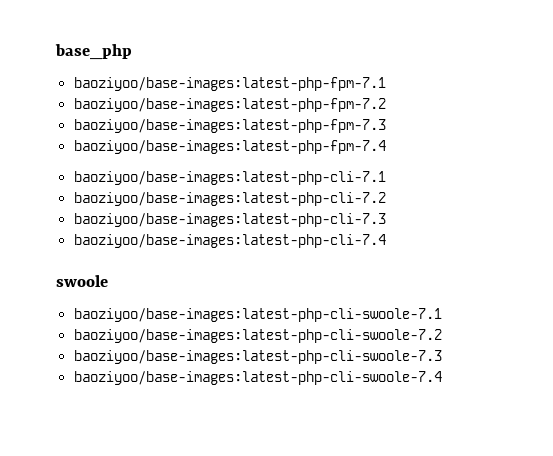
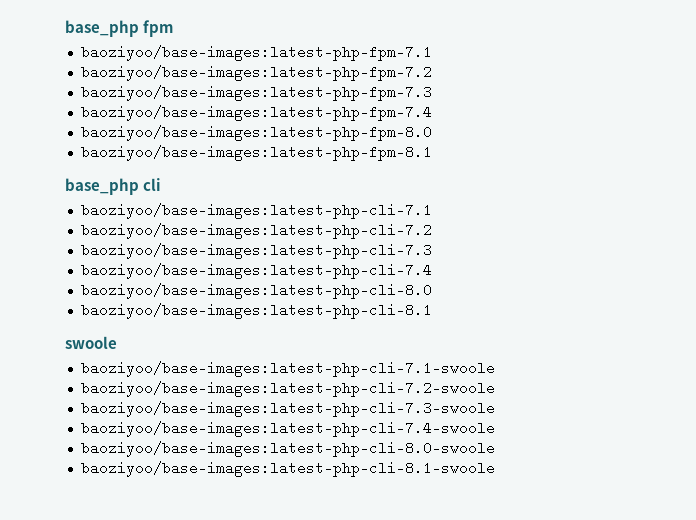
- base_php
+ base_php fpm
+ baoziyoo/base-images:latest-php-fpm-8.0
+ baoziyoo/base-images:latest-php-fpm-8.1
+ base_php cli
+ baoziyoo/base-images:latest-php-cli-8.0
+ baoziyoo/base-images:latest-php-cli-8.1
- baoziyoo/base-images:latest-php-cli-swoole-7.1
- baoziyoo/base-images:latest-php-cli-swoole-7.2
- baoziyoo/base-images:latest-php-cli-swoole-7.3
- baoziyoo/base-images:latest-php-cli-swoole-7.4
+ baoziyoo/base-images:latest-php-cli-7.1-swoole
+ baoziyoo/base-images:latest-php-cli-7.2-swoole
+ baoziyoo/base-images:latest-php-cli-7.3-swoole
+ baoziyoo/base-images:latest-php-cli-7.4-swoole
+ baoziyoo/base-images:latest-php-cli-8.0-swoole
+ baoziyoo/base-images:latest-php-cli-8.1-swoole

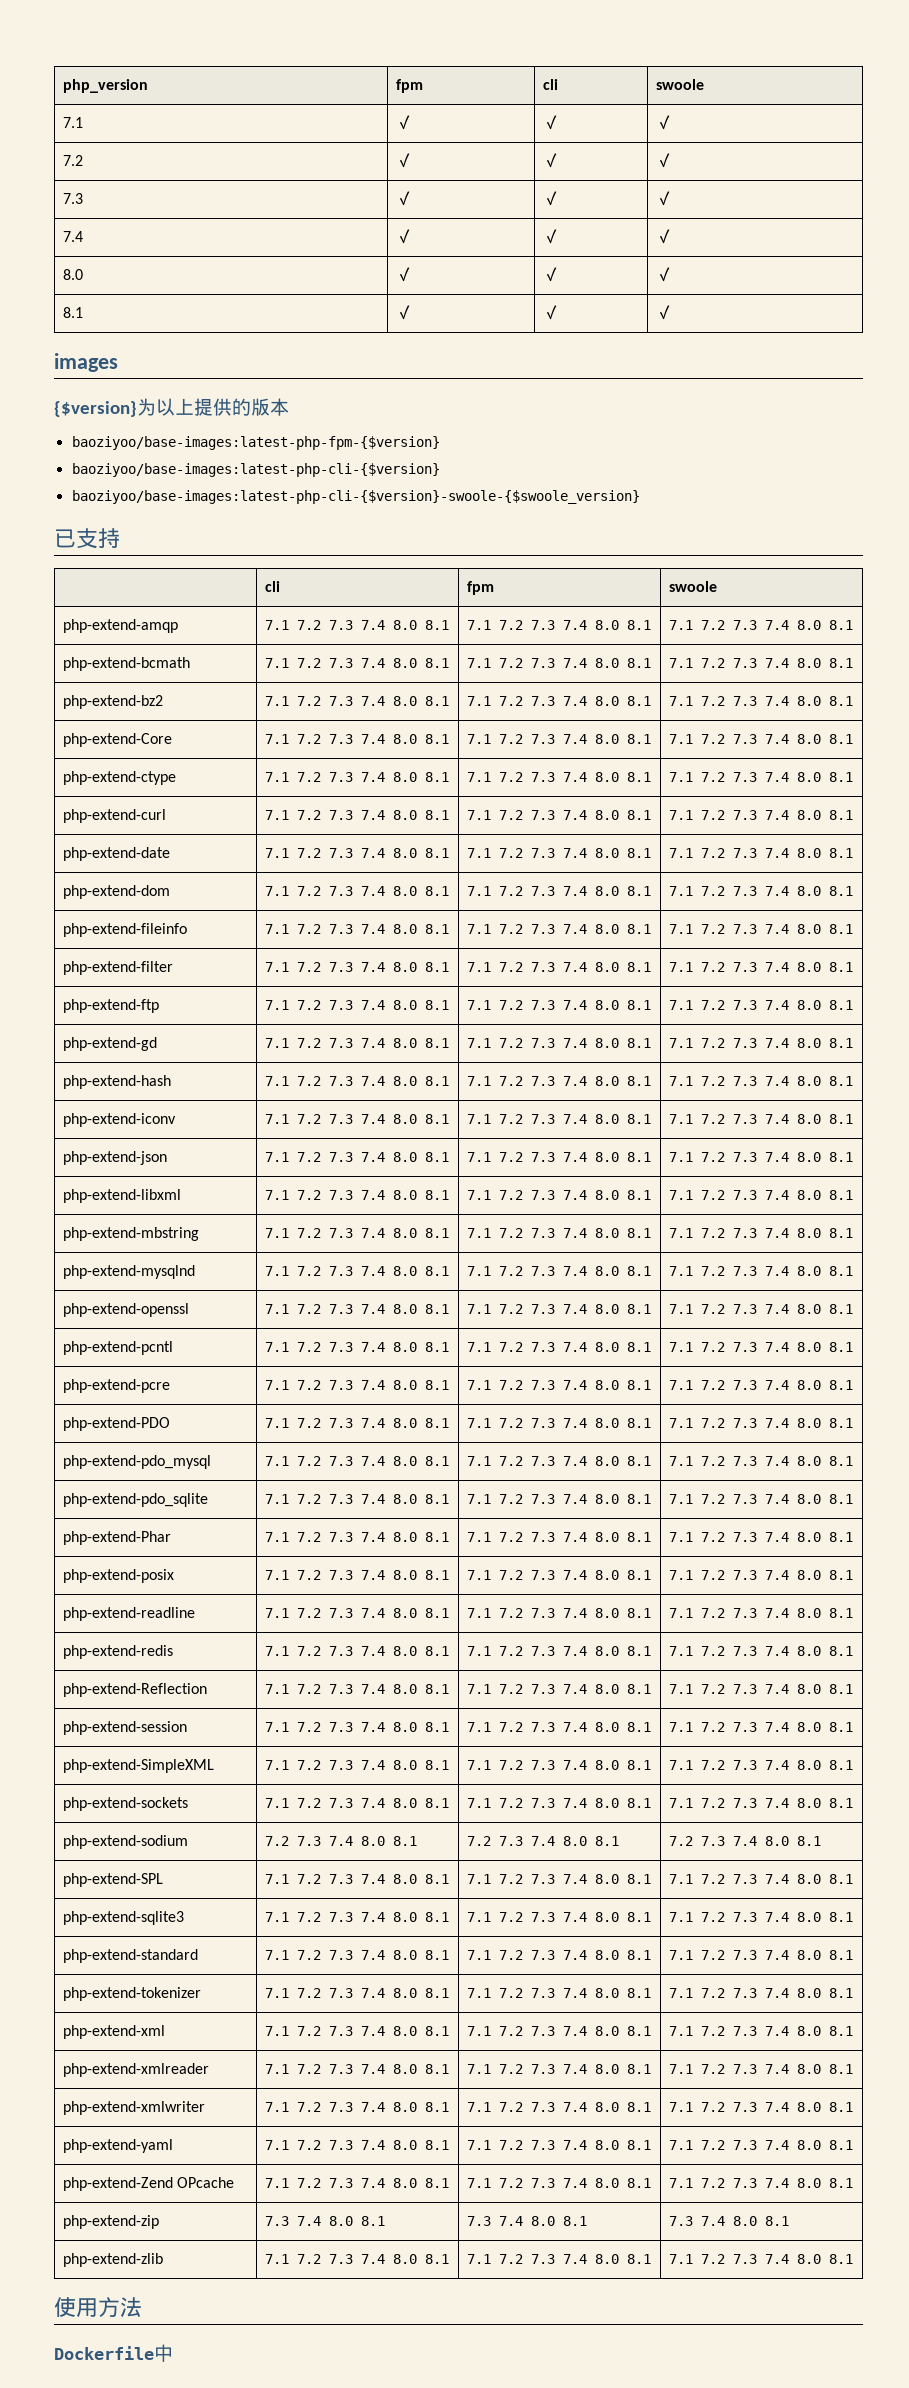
- base_php fpm
- baoziyoo/base-images:latest-php-fpm-7.1
- baoziyoo/base-images:latest-php-fpm-7.2
- baoziyoo/base-images:latest-php-fpm-7.3
- baoziyoo/base-images:latest-php-fpm-7.4
- baoziyoo/base-images:latest-php-fpm-8.0
- baoziyoo/base-images:latest-php-fpm-8.1
- base_php cli
- baoziyoo/base-images:latest-php-cli-7.1
- baoziyoo/base-images:latest-php-cli-7.2
- baoziyoo/base-images:latest-php-cli-7.3
- baoziyoo/base-images:latest-php-cli-7.4
- baoziyoo/base-images:latest-php-cli-8.0
- baoziyoo/base-images:latest-php-cli-8.1
- swoole
- baoziyoo/base-images:latest-php-cli-7.1-swoole
- baoziyoo/base-images:latest-php-cli-7.2-swoole
- baoziyoo/base-images:latest-php-cli-7.3-swoole
- baoziyoo/base-images:latest-php-cli-7.4-swoole
- baoziyoo/base-images:latest-php-cli-8.0-swoole
- baoziyoo/base-images:latest-php-cli-8.1-swoole
+ php_version | fpm | cli | swoole
+ 7.1 | ✓ | ✓ | ✓
+ 7.2 | ✓ | ✓ | ✓
+ 7.3 | ✓ | ✓ | ✓
+ 7.4 | ✓ | ✓ | ✓
+ 8.0 | ✓ | ✓ | ✓
+ 8.1 | ✓ | ✓ | ✓
+ images
+ {$version}为以上提供的版本
+ baoziyoo/base-images:latest-php-fpm-{$version}
+ baoziyoo/base-images:latest-php-cli-{$version}
+ baoziyoo/base-images:latest-php-cli-{$version}-swoole-{$swoole_version}
+ 已支持
+ | cli | fpm | swoole
+ php-extend-amqp | 7.1 7.2 7.3 7.4 8.0 8.1 | 7.1 7.2 7.3 7.4 8.0 8.1 | 7.1 7.2 7.3 7.4 8.0 8.1
+ php-extend-bcmath | 7.1 7.2 7.3 7.4 8.0 8.1 | 7.1 7.2 7.3 7.4 8.0 8.1 | 7.1 7.2 7.3 7.4 8.0 8.1
+ php-extend-bz2 | 7.1 7.2 7.3 7.4 8.0 8.1 | 7.1 7.2 7.3 7.4 8.0 8.1 | 7.1 7.2 7.3 7.4 8.0 8.1
+ php-extend-Core | 7.1 7.2 7.3 7.4 8.0 8.1 | 7.1 7.2 7.3 7.4 8.0 8.1 | 7.1 7.2 7.3 7.4 8.0 8.1
+ php-extend-ctype | 7.1 7.2 7.3 7.4 8.0 8.1 | 7.1 7.2 7.3 7.4 8.0 8.1 | 7.1 7.2 7.3 7.4 8.0 8.1
+ php-extend-curl | 7.1 7.2 7.3 7.4 8.0 8.1 | 7.1 7.2 7.3 7.4 8.0 8.1 | 7.1 7.2 7.3 7.4 8.0 8.1
+ php-extend-date | 7.1 7.2 7.3 7.4 8.0 8.1 | 7.1 7.2 7.3 7.4 8.0 8.1 | 7.1 7.2 7.3 7.4 8.0 8.1
+ php-extend-dom | 7.1 7.2 7.3 7.4 8.0 8.1 | 7.1 7.2 7.3 7.4 8.0 8.1 | 7.1 7.2 7.3 7.4 8.0 8.1
+ php-extend-fileinfo | 7.1 7.2 7.3 7.4 8.0 8.1 | 7.1 7.2 7.3 7.4 8.0 8.1 | 7.1 7.2 7.3 7.4 8.0 8.1
+ php-extend-filter | 7.1 7.2 7.3 7.4 8.0 8.1 | 7.1 7.2 7.3 7.4 8.0 8.1 | 7.1 7.2 7.3 7.4 8.0 8.1
+ php-extend-ftp | 7.1 7.2 7.3 7.4 8.0 8.1 | 7.1 7.2 7.3 7.4 8.0 8.1 | 7.1 7.2 7.3 7.4 8.0 8.1
+ php-extend-gd | 7.1 7.2 7.3 7.4 8.0 8.1 | 7.1 7.2 7.3 7.4 8.0 8.1 | 7.1 7.2 7.3 7.4 8.0 8.1
+ php-extend-hash | 7.1 7.2 7.3 7.4 8.0 8.1 | 7.1 7.2 7.3 7.4 8.0 8.1 | 7.1 7.2 7.3 7.4 8.0 8.1
+ php-extend-iconv | 7.1 7.2 7.3 7.4 8.0 8.1 | 7.1 7.2 7.3 7.4 8.0 8.1 | 7.1 7.2 7.3 7.4 8.0 8.1
+ php-extend-json | 7.1 7.2 7.3 7.4 8.0 8.1 | 7.1 7.2 7.3 7.4 8.0 8.1 | 7.1 7.2 7.3 7.4 8.0 8.1
+ php-extend-libxml | 7.1 7.2 7.3 7.4 8.0 8.1 | 7.1 7.2 7.3 7.4 8.0 8.1 | 7.1 7.2 7.3 7.4 8.0 8.1
+ php-extend-mbstring | 7.1 7.2 7.3 7.4 8.0 8.1 | 7.1 7.2 7.3 7.4 8.0 8.1 | 7.1 7.2 7.3 7.4 8.0 8.1
+ php-extend-mysqlnd | 7.1 7.2 7.3 7.4 8.0 8.1 | 7.1 7.2 7.3 7.4 8.0 8.1 | 7.1 7.2 7.3 7.4 8.0 8.1
+ php-extend-openssl | 7.1 7.2 7.3 7.4 8.0 8.1 | 7.1 7.2 7.3 7.4 8.0 8.1 | 7.1 7.2 7.3 7.4 8.0 8.1
+ php-extend-pcntl | 7.1 7.2 7.3 7.4 8.0 8.1 | 7.1 7.2 7.3 7.4 8.0 8.1 | 7.1 7.2 7.3 7.4 8.0 8.1
+ php-extend-pcre | 7.1 7.2 7.3 7.4 8.0 8.1 | 7.1 7.2 7.3 7.4 8.0 8.1 | 7.1 7.2 7.3 7.4 8.0 8.1
+ php-extend-PDO | 7.1 7.2 7.3 7.4 8.0 8.1 | 7.1 7.2 7.3 7.4 8.0 8.1 | 7.1 7.2 7.3 7.4 8.0 8.1
+ php-extend-pdo_mysql | 7.1 7.2 7.3 7.4 8.0 8.1 | 7.1 7.2 7.3 7.4 8.0 8.1 | 7.1 7.2 7.3 7.4 8.0 8.1
+ php-extend-pdo_sqlite | 7.1 7.2 7.3 7.4 8.0 8.1 | 7.1 7.2 7.3 7.4 8.0 8.1 | 7.1 7.2 7.3 7.4 8.0 8.1
+ php-extend-Phar | 7.1 7.2 7.3 7.4 8.0 8.1 | 7.1 7.2 7.3 7.4 8.0 8.1 | 7.1 7.2 7.3 7.4 8.0 8.1
+ php-extend-posix | 7.1 7.2 7.3 7.4 8.0 8.1 | 7.1 7.2 7.3 7.4 8.0 8.1 | 7.1 7.2 7.3 7.4 8.0 8.1
+ php-extend-readline | 7.1 7.2 7.3 7.4 8.0 8.1 | 7.1 7.2 7.3 7.4 8.0 8.1 | 7.1 7.2 7.3 7.4 8.0 8.1
+ php-extend-redis | 7.1 7.2 7.3 7.4 8.0 8.1 | 7.1 7.2 7.3 7.4 8.0 8.1 | 7.1 7.2 7.3 7.4 8.0 8.1
+ php-extend-Reflection | 7.1 7.2 7.3 7.4 8.0 8.1 | 7.1 7.2 7.3 7.4 8.0 8.1 | 7.1 7.2 7.3 7.4 8.0 8.1
+ php-extend-session | 7.1 7.2 7.3 7.4 8.0 8.1 | 7.1 7.2 7.3 7.4 8.0 8.1 | 7.1 7.2 7.3 7.4 8.0 8.1
+ php-extend-SimpleXML | 7.1 7.2 7.3 7.4 8.0 8.1 | 7.1 7.2 7.3 7.4 8.0 8.1 | 7.1 7.2 7.3 7.4 8.0 8.1
+ php-extend-sockets | 7.1 7.2 7.3 7.4 8.0 8.1 | 7.1 7.2 7.3 7.4 8.0 8.1 | 7.1 7.2 7.3 7.4 8.0 8.1
+ php-extend-sodium | 7.2 7.3 7.4 8.0 8.1 | 7.2 7.3 7.4 8.0 8.1 | 7.2 7.3 7.4 8.0 8.1
+ php-extend-SPL | 7.1 7.2 7.3 7.4 8.0 8.1 | 7.1 7.2 7.3 7.4 8.0 8.1 | 7.1 7.2 7.3 7.4 8.0 8.1
+ php-extend-sqlite3 | 7.1 7.2 7.3 7.4 8.0 8.1 | 7.1 7.2 7.3 7.4 8.0 8.1 | 7.1 7.2 7.3 7.4 8.0 8.1
+ php-extend-standard | 7.1 7.2 7.3 7.4 8.0 8.1 | 7.1 7.2 7.3 7.4 8.0 8.1 | 7.1 7.2 7.3 7.4 8.0 8.1
+ php-extend-tokenizer | 7.1 7.2 7.3 7.4 8.0 8.1 | 7.1 7.2 7.3 7.4 8.0 8.1 | 7.1 7.2 7.3 7.4 8.0 8.1
+ php-extend-xml | 7.1 7.2 7.3 7.4 8.0 8.1 | 7.1 7.2 7.3 7.4 8.0 8.1 | 7.1 7.2 7.3 7.4 8.0 8.1
+ php-extend-xmlreader | 7.1 7.2 7.3 7.4 8.0 8.1 | 7.1 7.2 7.3 7.4 8.0 8.1 | 7.1 7.2 7.3 7.4 8.0 8.1
+ php-extend-xmlwriter | 7.1 7.2 7.3 7.4 8.0 8.1 | 7.1 7.2 7.3 7.4 8.0 8.1 | 7.1 7.2 7.3 7.4 8.0 8.1
+ php-extend-yaml | 7.1 7.2 7.3 7.4 8.0 8.1 | 7.1 7.2 7.3 7.4 8.0 8.1 | 7.1 7.2 7.3 7.4 8.0 8.1
+ php-extend-Zend OPcache | 7.1 7.2 7.3 7.4 8.0 8.1 | 7.1 7.2 7.3 7.4 8.0 8.1 | 7.1 7.2 7.3 7.4 8.0 8.1
+ php-extend-zip | 7.3 7.4 8.0 8.1 | 7.3 7.4 8.0 8.1 | 7.3 7.4 8.0 8.1
+ php-extend-zlib | 7.1 7.2 7.3 7.4 8.0 8.1 | 7.1 7.2 7.3 7.4 8.0 8.1 | 7.1 7.2 7.3 7.4 8.0 8.1
+ 使用方法
+ Dockerfile中

